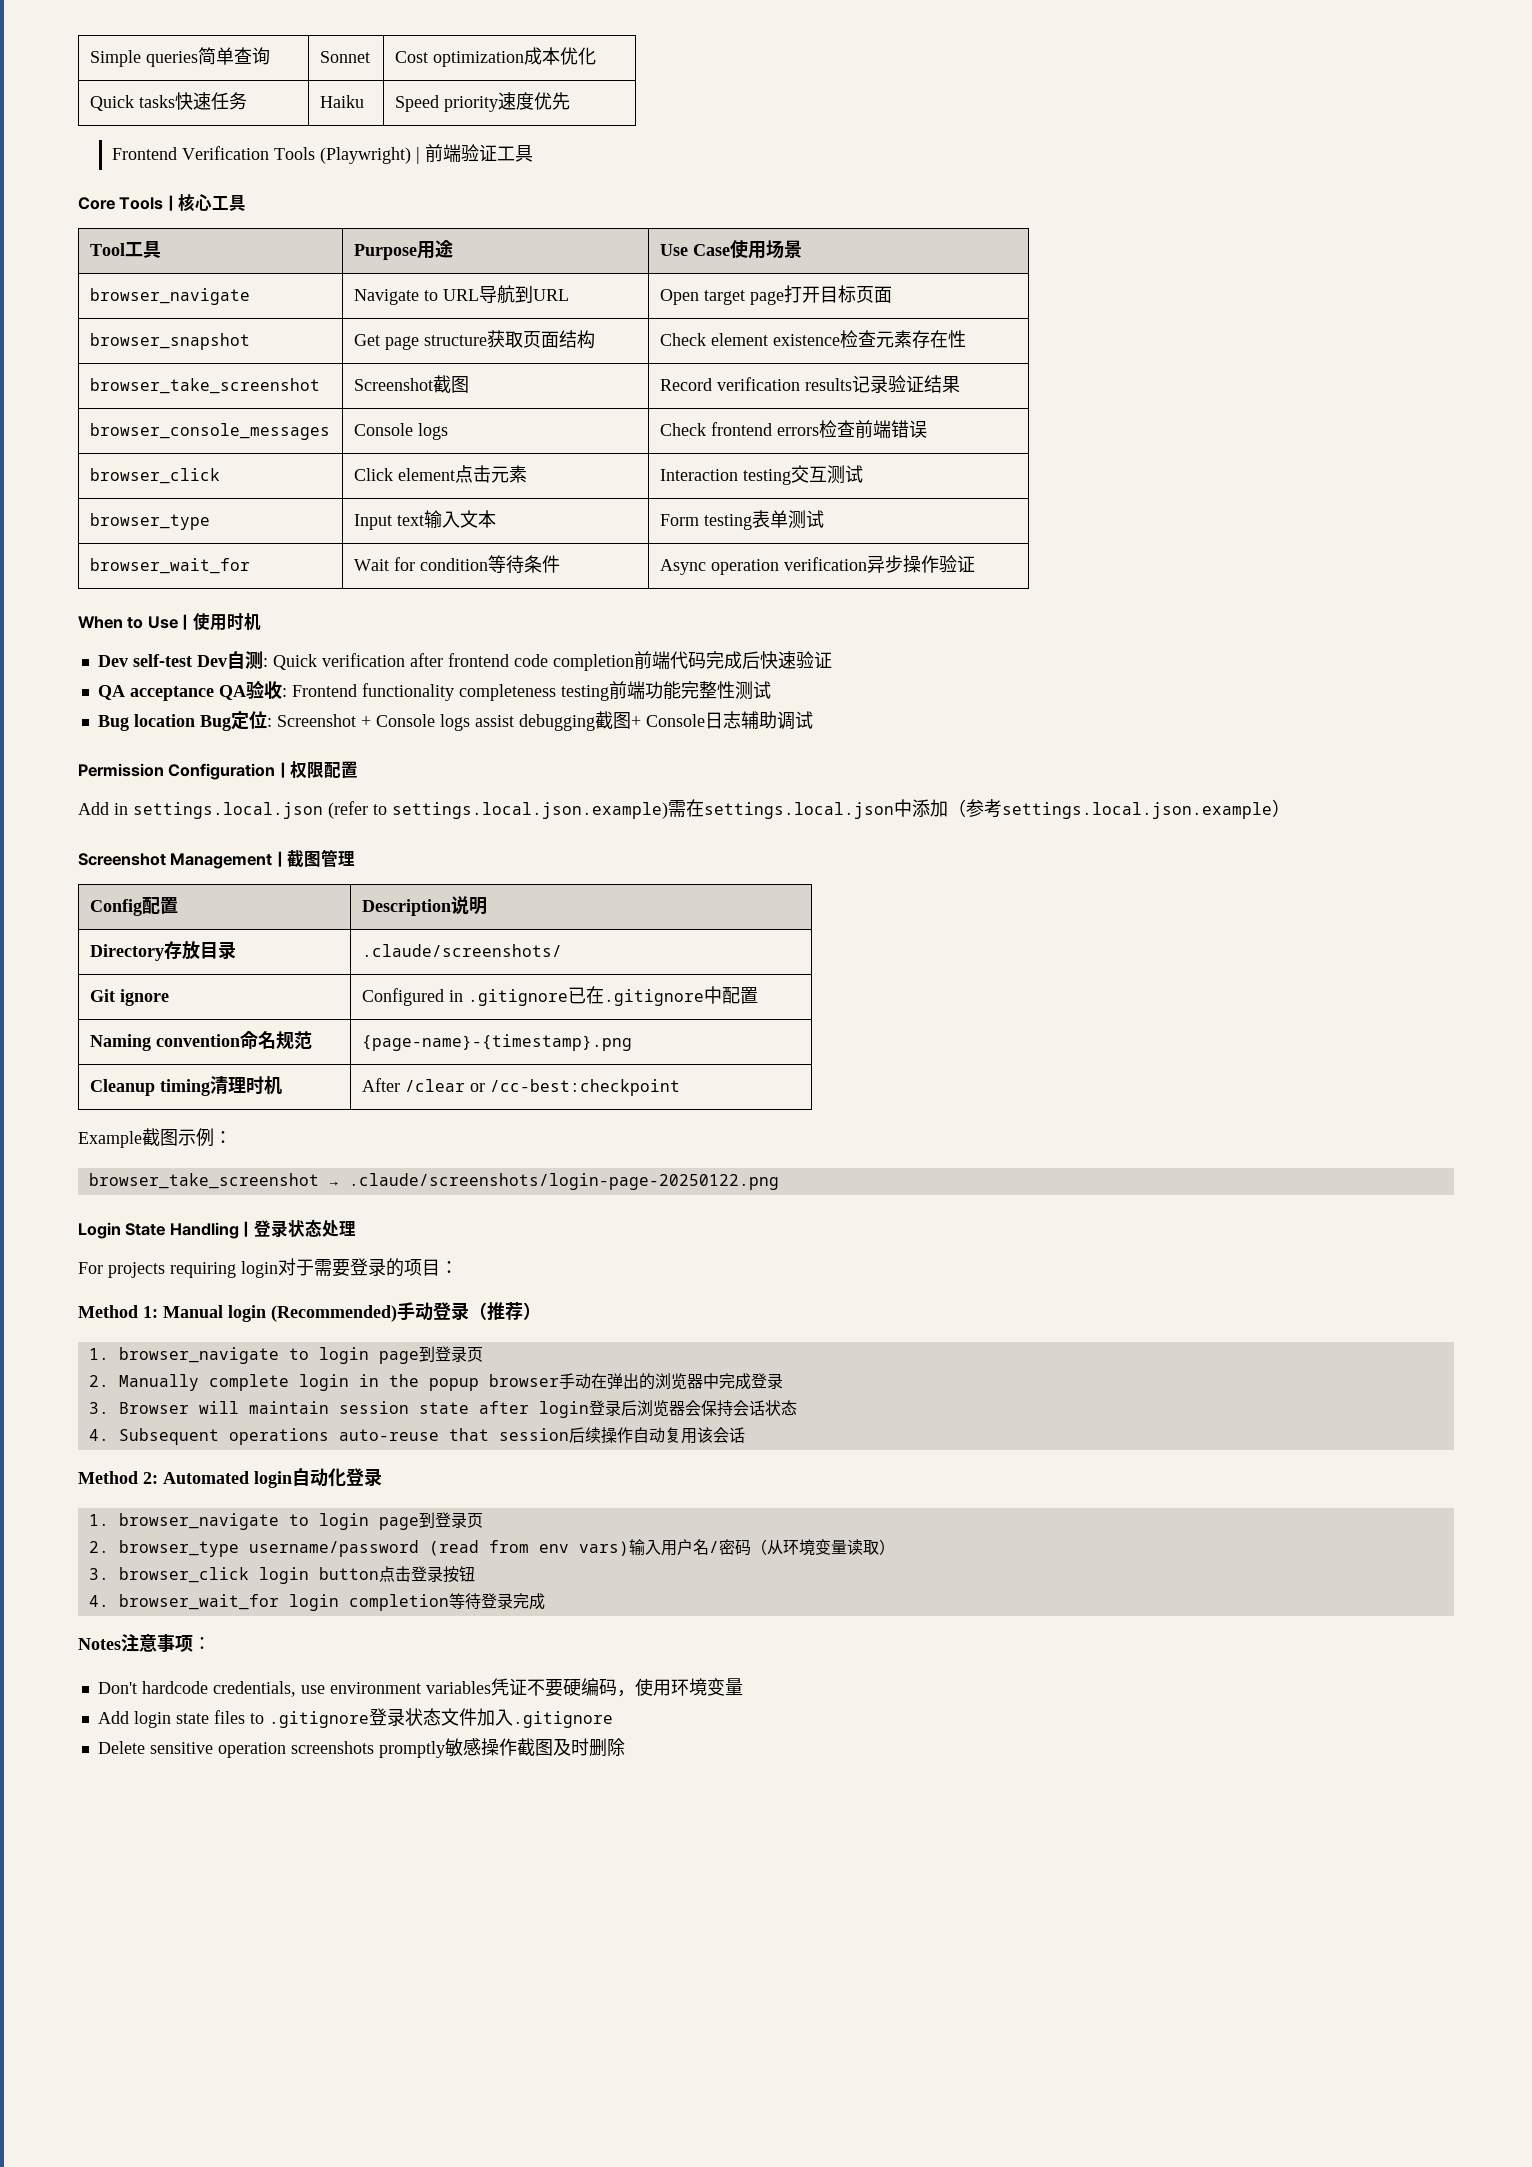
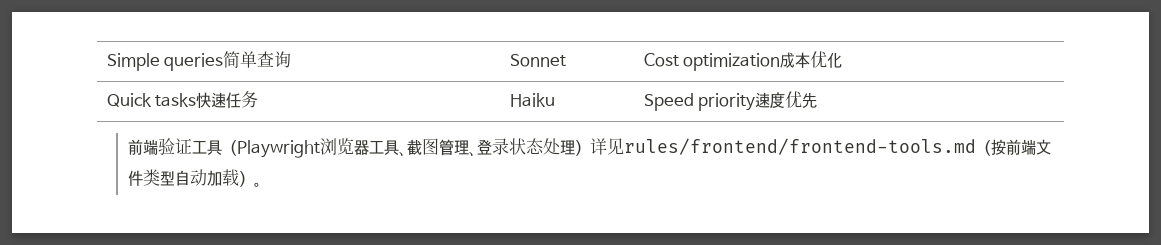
- Frontend Verification Tools (Playwright) | 前端验证工具
- Core Tools | 核心工具
- Tool工具 | Purpose用途 | Use Case使用场景
- browser_navigate | Navigate to URL导航到URL | Open target page打开目标页面
- browser_snapshot | Get page structure获取页面结构 | Check element existence检查元素存在性
- browser_take_screenshot | Screenshot截图 | Record verification results记录验证结果
- browser_console_messages | Console logs | Check frontend errors检查前端错误
- browser_click | Click element点击元素 | Interaction testing交互测试
- browser_type | Input text输入文本 | Form testing表单测试
- browser_wait_for | Wait for condition等待条件 | Async operation verification异步操作验证
- When to Use | 使用时机
- Dev self-test Dev自测: Quick verification after frontend code completion前端代码完成后快速验证
- QA acceptance QA验收: Frontend functionality completeness testing前端功能完整性测试
- Bug location Bug定位: Screenshot + Console logs assist debugging截图+ Console日志辅助调试
- Permission Configuration | 权限配置
- Add in settings.local.json (refer to settings.local.json.example)需在settings.local.json中添加（参考settings.local.json.example）
- Screenshot Management | 截图管理
- Config配置 | Description说明
- Directory存放目录 | .claude/screenshots/
- Git ignore | Configured in .gitignore已在.gitignore中配置
- Naming convention命名规范 | {page-name}-{timestamp}.png
- Cleanup timing清理时机 | After /clear or /cc-best:checkpoint
- Example截图示例：
- browser_take_screenshot → .claude/screenshots/login-page-20250122.png
- Login State Handling | 登录状态处理
- For projects requiring login对于需要登录的项目：
- Method 1: Manual login (Recommended)手动登录（推荐）
- 1. browser_navigate to login page到登录页
- 2. Manually complete login in the popup browser手动在弹出的浏览器中完成登录
- 3. Browser will maintain session state after login登录后浏览器会保持会话状态
- 4. Subsequent operations auto-reuse that session后续操作自动复用该会话
- Method 2: Automated login自动化登录
- 1. browser_navigate to login page到登录页
- 2. browser_type username/password (read from env vars)输入用户名/密码（从环境变量读取）
- 3. browser_click login button点击登录按钮
- 4. browser_wait_for login completion等待登录完成
- Notes注意事项：
- Don't hardcode credentials, use environment variables凭证不要硬编码，使用环境变量
- Add login state files to .gitignore登录状态文件加入.gitignore
- Delete sensitive operation screenshots promptly敏感操作截图及时删除
+ 前端验证工具（Playwright浏览器工具、截图管理、登录状态处理）详见rules/frontend/frontend-tools.md（按前端文件类型自动加载）。

